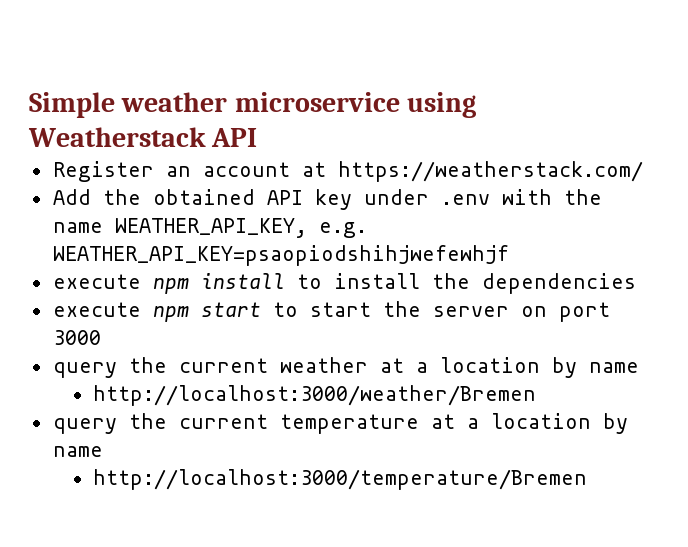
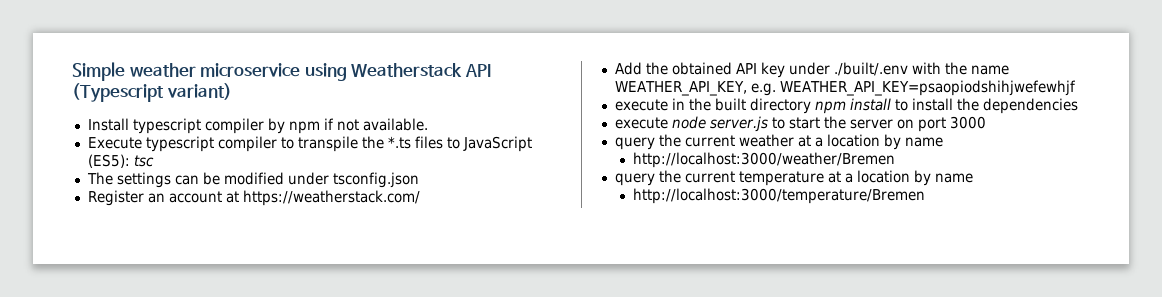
- Simple weather microservice using Weatherstack API
+ Simple weather microservice using Weatherstack API (Typescript variant)
+ Install typescript compiler by npm if not available.
+ Execute typescript compiler to transpile the *.ts files to JavaScript (ES5): tsc
+ The settings can be modified under tsconfig.json
- Add the obtained API key under .env with the name WEATHER_API_KEY, e.g. WEATHER_API_KEY=psaopiodshihjwefewhjf
+ Add the obtained API key under ./built/.env with the name WEATHER_API_KEY, e.g. WEATHER_API_KEY=psaopiodshihjwefewhjf
- execute npm install to install the dependencies
+ execute in the built directory npm install to install the dependencies
- execute npm start to start the server on port 3000
+ execute node server.js to start the server on port 3000

